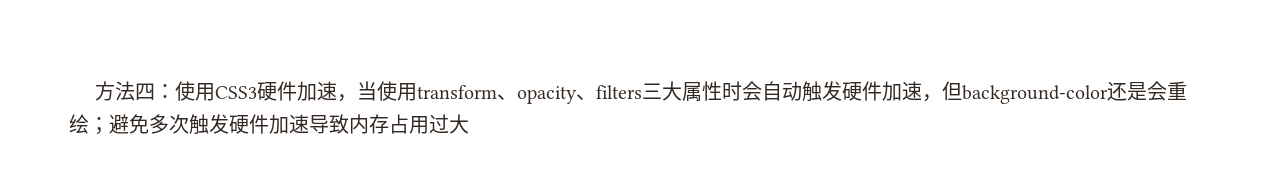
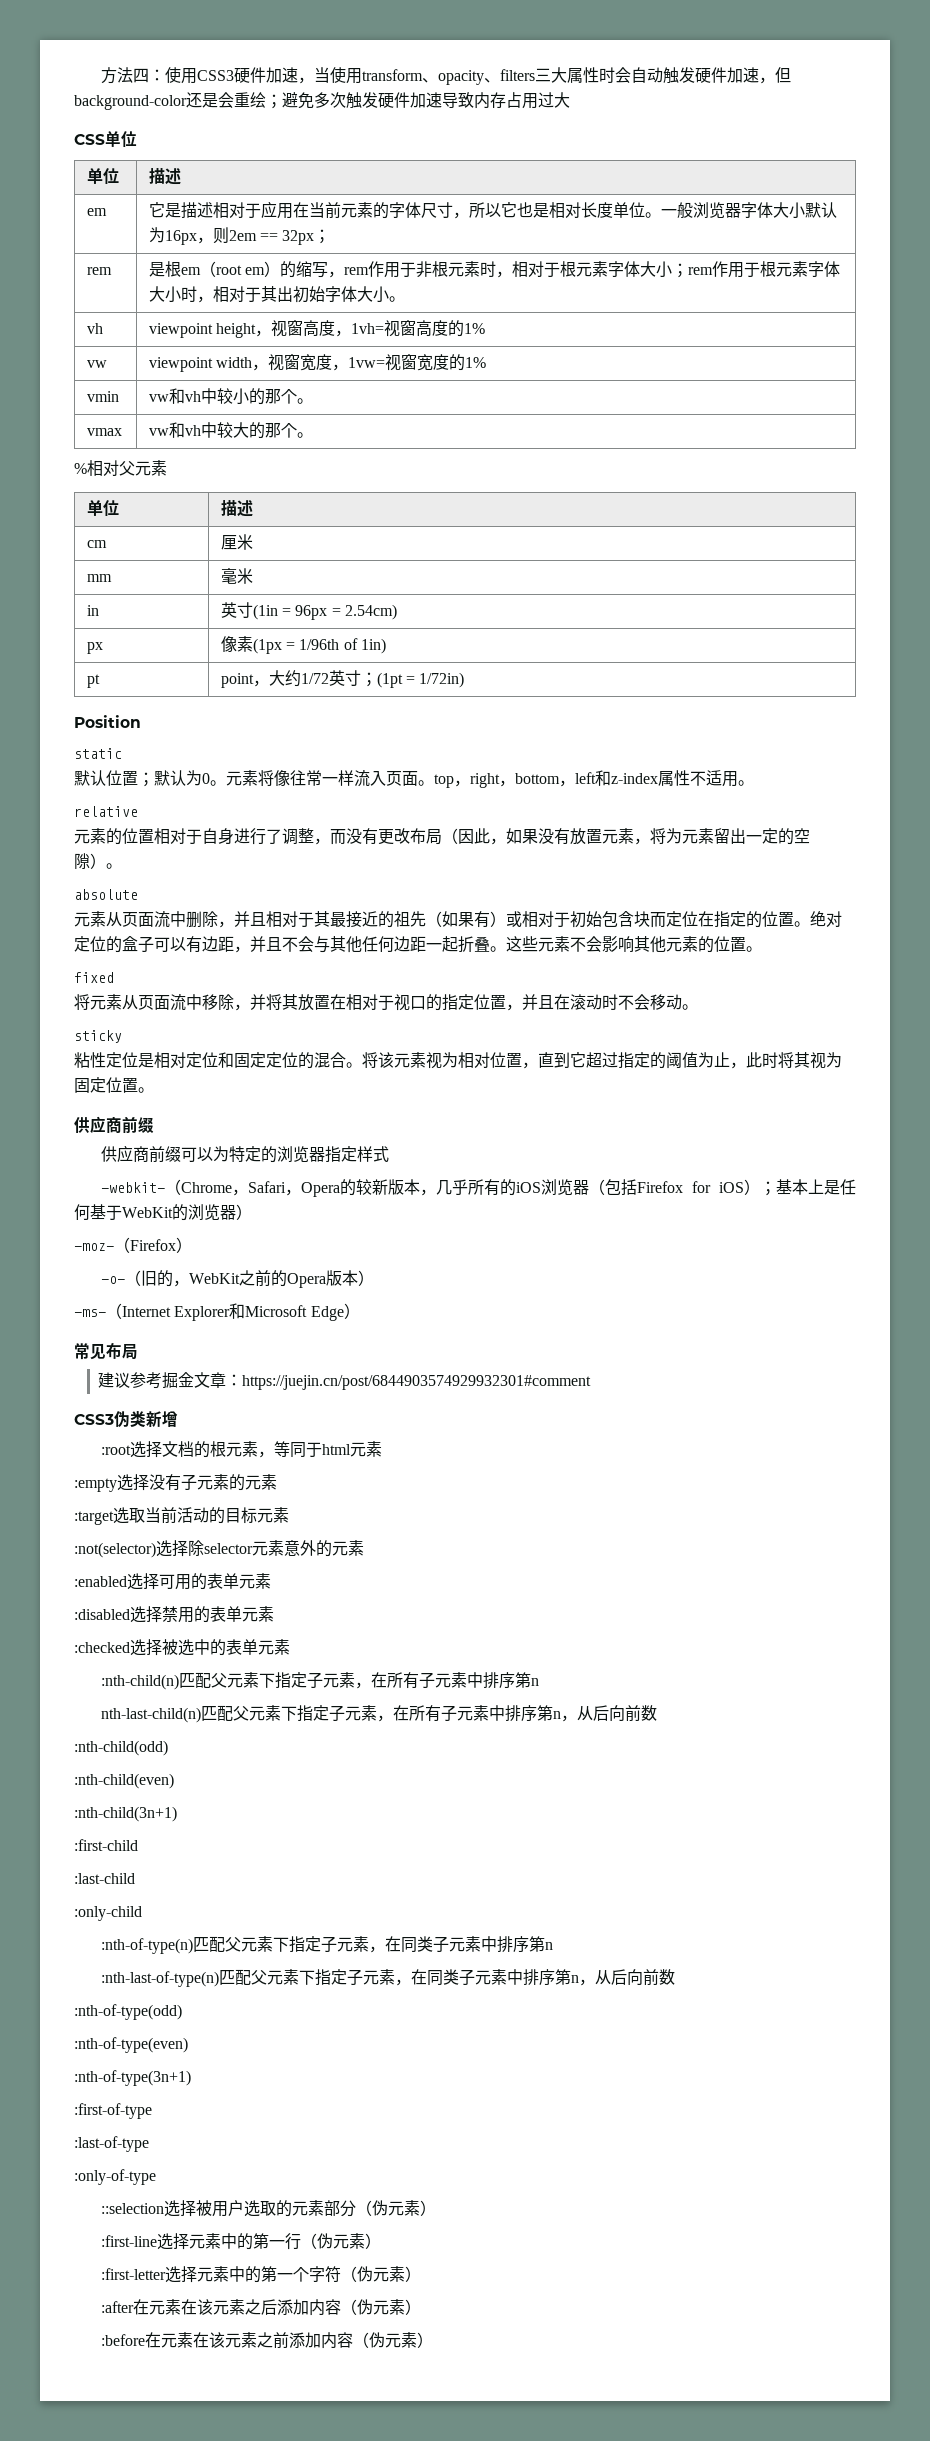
+ CSS单位
+ 单位 | 描述
+ em | 它是描述相对于应用在当前元素的字体尺寸，所以它也是相对长度单位。一般浏览器字体大小默认为16px，则2em == 32px；
+ rem | 是根em（root em）的缩写，rem作用于非根元素时，相对于根元素字体大小；rem作用于根元素字体大小时，相对于其出初始字体大小。
+ vh | viewpoint height，视窗高度，1vh=视窗高度的1%
+ vw | viewpoint width，视窗宽度，1vw=视窗宽度的1%
+ vmin | vw和vh中较小的那个。
+ vmax | vw和vh中较大的那个。
+ %相对父元素
+ 单位 | 描述
+ cm | 厘米
+ mm | 毫米
+ in | 英寸(1in = 96px = 2.54cm)
+ px | 像素(1px = 1/96th of 1in)
+ pt | point，大约1/72英寸；(1pt = 1/72in)
+ Position
+ static
+ 默认位置；默认为0。元素将像往常一样流入页面。top，right，bottom，left和z-index属性不适用。
+ relative
+ 元素的位置相对于自身进行了调整，而没有更改布局（因此，如果没有放置元素，将为元素留出一定的空隙）。
+ absolute
+ 元素从页面流中删除，并且相对于其最接近的祖先（如果有）或相对于初始包含块而定位在指定的位置。绝对定位的盒子可以有边距，并且不会与其他任何边距一起折叠。这些元素不会影响其他元素的位置。
+ fixed
+ 将元素从页面流中移除，并将其放置在相对于视口的指定位置，并且在滚动时不会移动。
+ sticky
+ 粘性定位是相对定位和固定定位的混合。将该元素视为相对位置，直到它超过指定的阈值为止，此时将其视为固定位置。
+ 供应商前缀
+ 供应商前缀可以为特定的浏览器指定样式
+ -webkit-（Chrome，Safari，Opera的较新版本，几乎所有的iOS浏览器（包括Firefox for iOS）；基本上是任何基于WebKit的浏览器）
+ -moz-（Firefox）
+ -o-（旧的，WebKit之前的Opera版本）
+ -ms-（Internet Explorer和Microsoft Edge）
+ 常见布局
+ 建议参考掘金文章：https://juejin.cn/post/6844903574929932301#comment
+ CSS3伪类新增
+ :root选择文档的根元素，等同于html元素
+ :empty选择没有子元素的元素
+ :target选取当前活动的目标元素
+ :not(selector)选择除selector元素意外的元素
+ :enabled选择可用的表单元素
+ :disabled选择禁用的表单元素
+ :checked选择被选中的表单元素
+ :nth-child(n)匹配父元素下指定子元素，在所有子元素中排序第n
+ nth-last-child(n)匹配父元素下指定子元素，在所有子元素中排序第n，从后向前数
+ :nth-child(odd)
+ :nth-child(even)
+ :nth-child(3n+1)
+ :first-child
+ :last-child
+ :only-child
+ :nth-of-type(n)匹配父元素下指定子元素，在同类子元素中排序第n
+ :nth-last-of-type(n)匹配父元素下指定子元素，在同类子元素中排序第n，从后向前数
+ :nth-of-type(odd)
+ :nth-of-type(even)
+ :nth-of-type(3n+1)
+ :first-of-type
+ :last-of-type
+ :only-of-type
+ ::selection选择被用户选取的元素部分（伪元素）
+ :first-line选择元素中的第一行（伪元素）
+ :first-letter选择元素中的第一个字符（伪元素）
+ :after在元素在该元素之后添加内容（伪元素）
+ :before在元素在该元素之前添加内容（伪元素）

